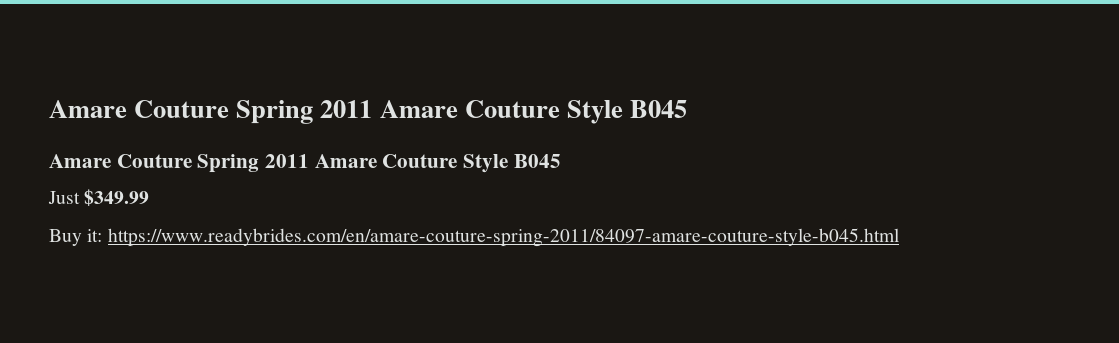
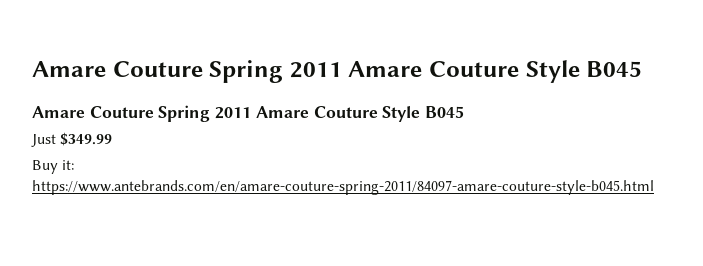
- Buy it: https://www.readybrides.com/en/amare-couture-spring-2011/84097-amare-couture-style-b045.html
+ Buy it: https://www.antebrands.com/en/amare-couture-spring-2011/84097-amare-couture-style-b045.html

